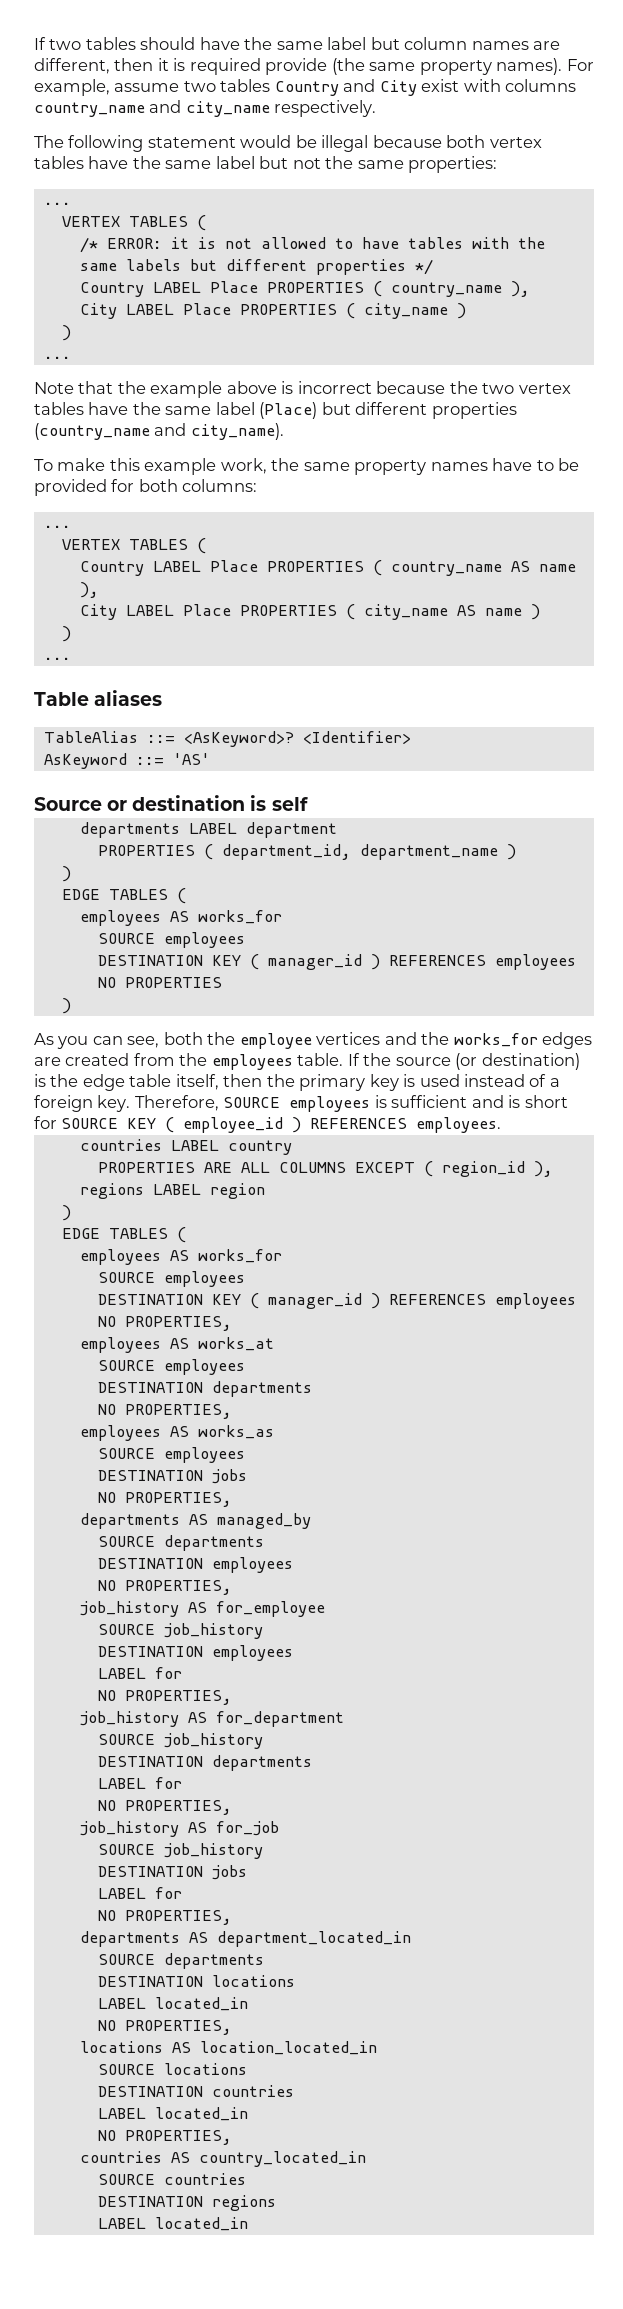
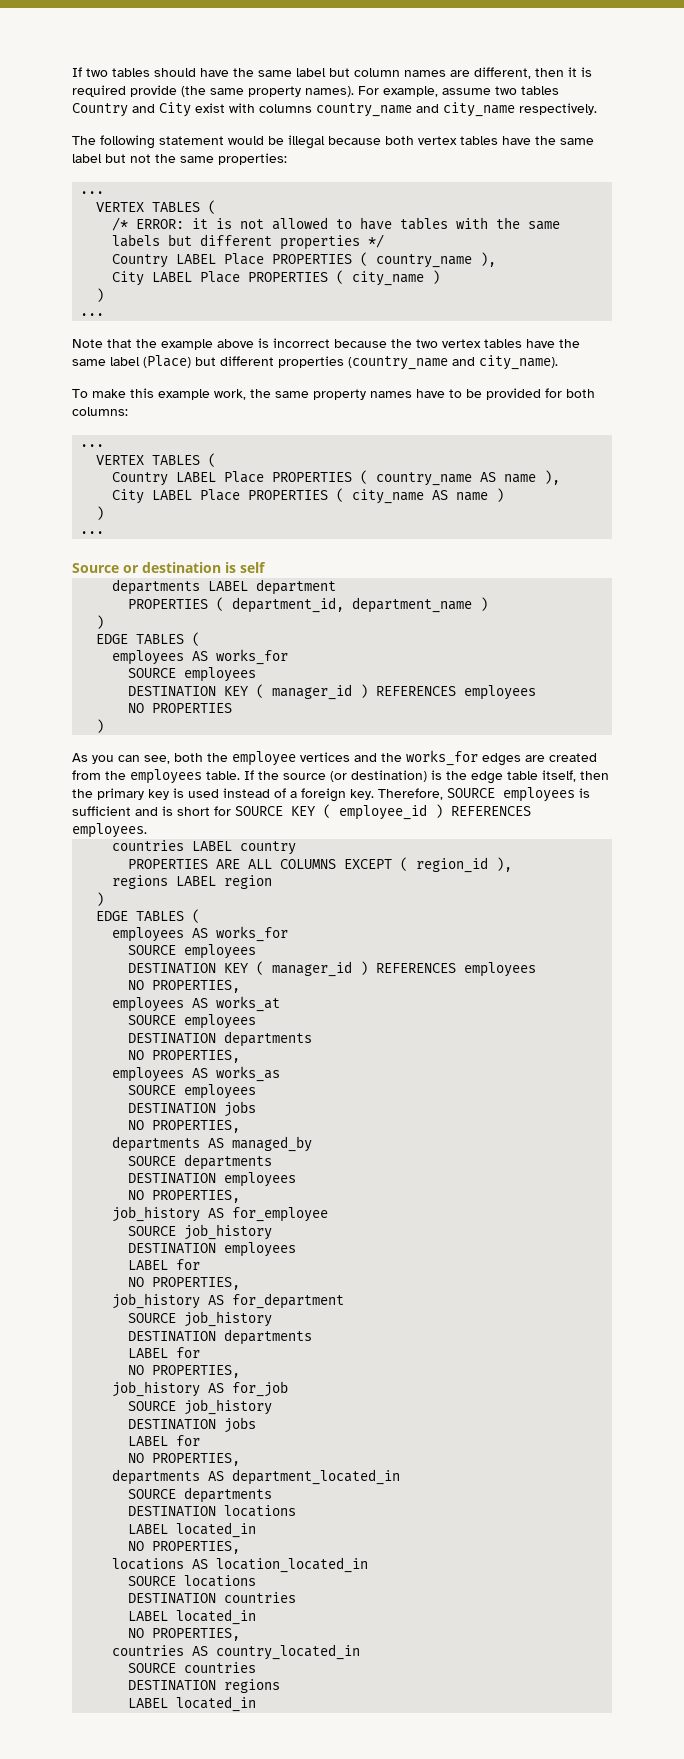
- Table aliases
- TableAlias ::= <AsKeyword>? <Identifier>
- AsKeyword ::= 'AS'

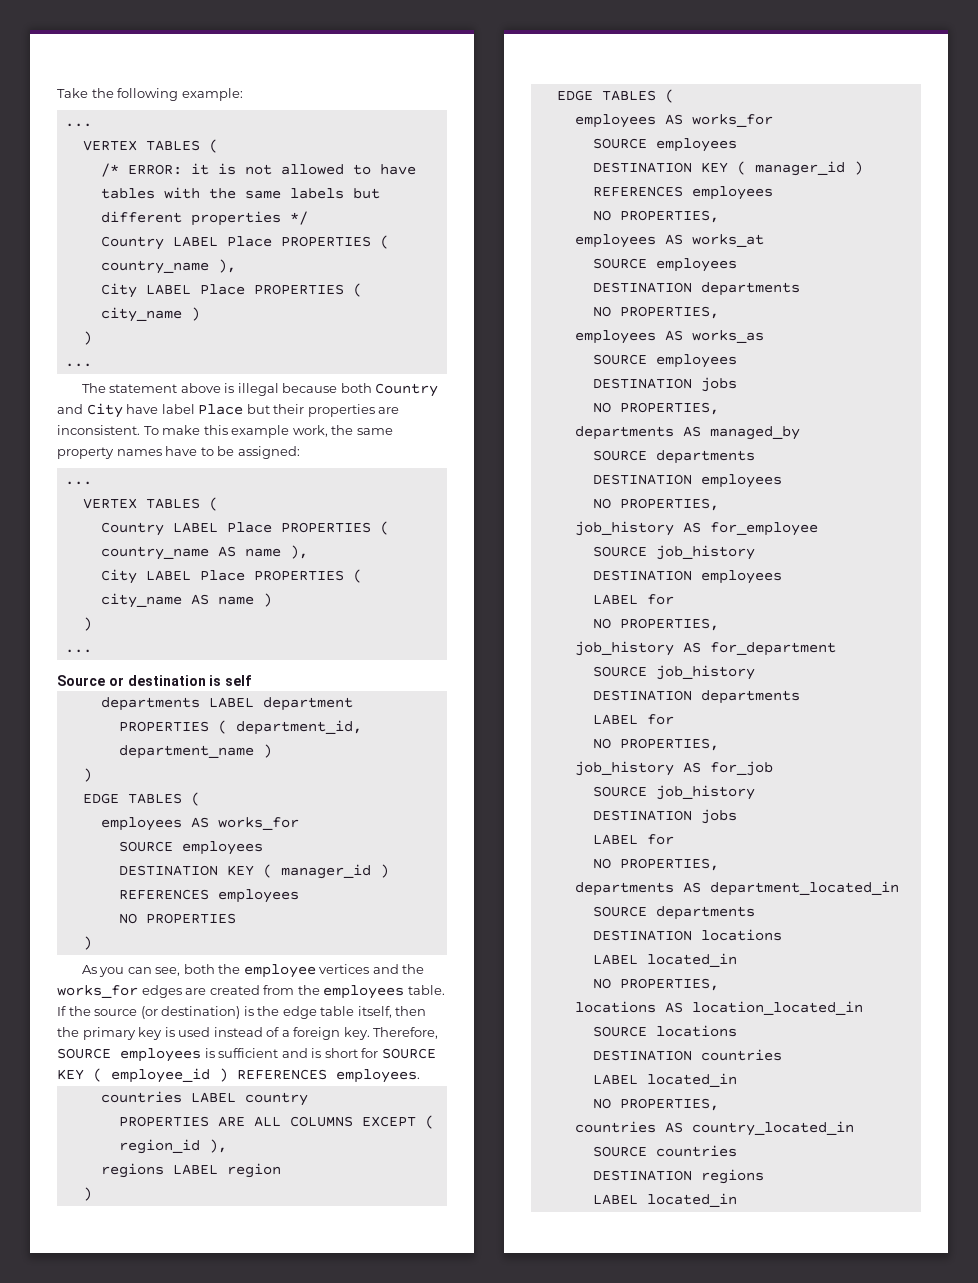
- If two tables should have the same label but column names are different, then it is required provide (the same property names). For example, assume two tables Country and City exist with columns country_name and city_name respectively.
- The following statement would be illegal because both vertex tables have the same label but not the same properties:
+ Take the following example:
- Note that the example above is incorrect because the two vertex tables have the same label (Place) but different properties (country_name and city_name).
- To make this example work, the same property names have to be provided for both columns:
+ The statement above is illegal because both Country and City have label Place but their properties are inconsistent. To make this example work, the same property names have to be assigned:

